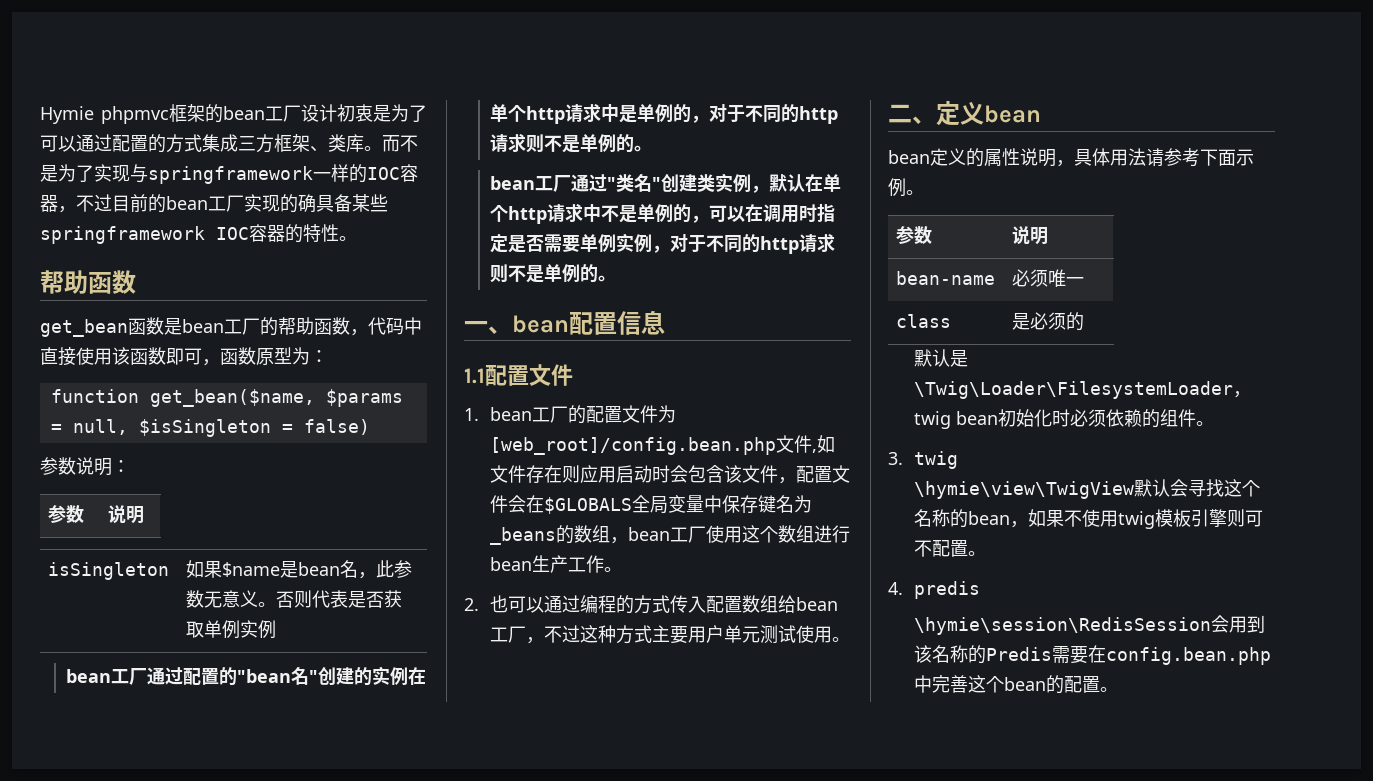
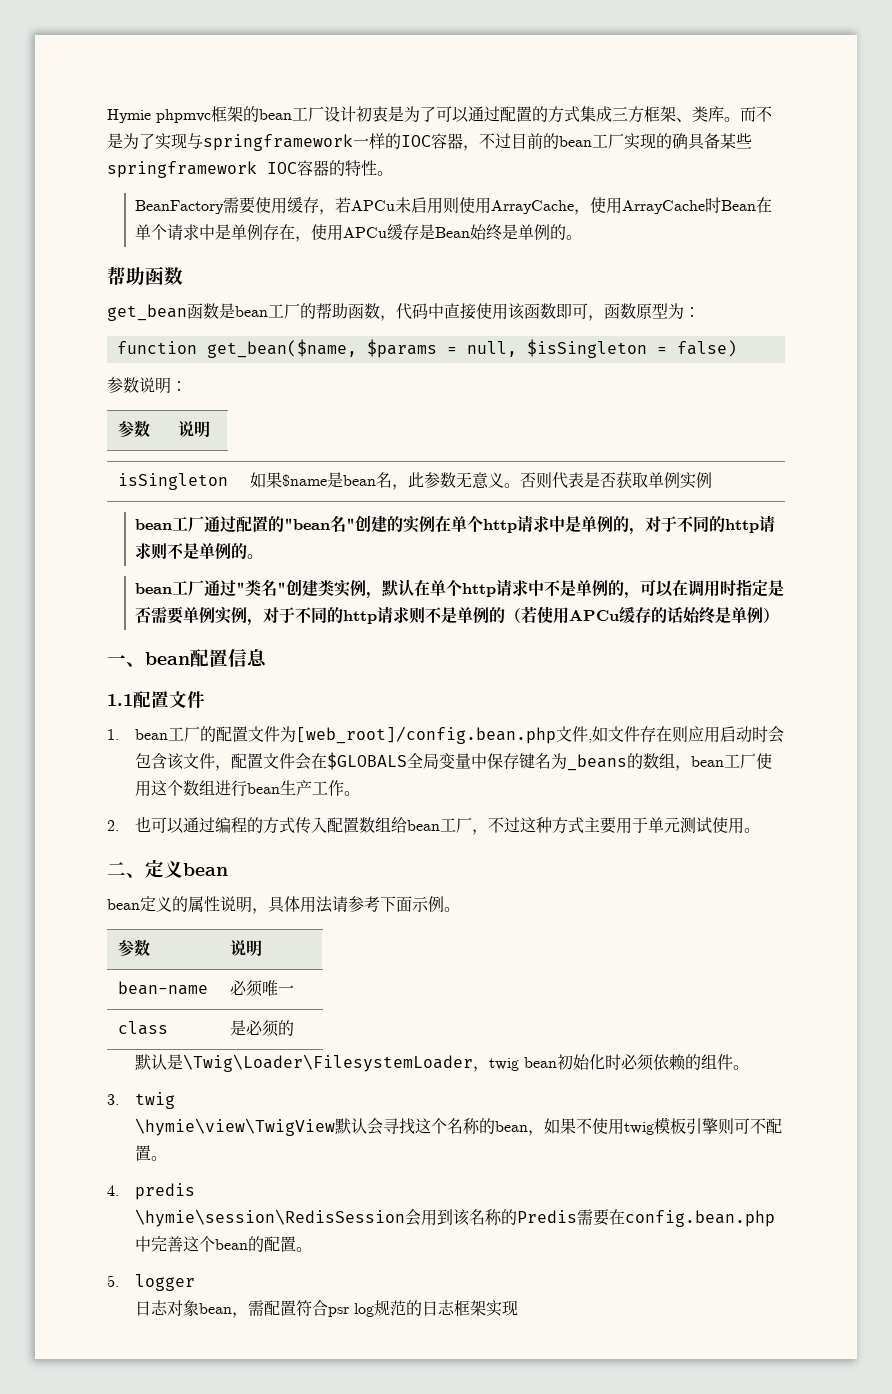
+ BeanFactory需要使用缓存，若APCu未启用则使用ArrayCache，使用ArrayCache时Bean在单个请求中是单例存在，使用APCu缓存是Bean始终是单例的。
- bean工厂通过"类名"创建类实例，默认在单个http请求中不是单例的，可以在调用时指定是否需要单例实例，对于不同的http请求则不是单例的。
+ bean工厂通过"类名"创建类实例，默认在单个http请求中不是单例的，可以在调用时指定是否需要单例实例，对于不同的http请求则不是单例的（若使用APCu缓存的话始终是单例）
- 2.也可以通过编程的方式传入配置数组给bean工厂，不过这种方式主要用户单元测试使用。
+ 2.也可以通过编程的方式传入配置数组给bean工厂，不过这种方式主要用于单元测试使用。
+ 5. logger
+ 日志对象bean，需配置符合psr log规范的日志框架实现

